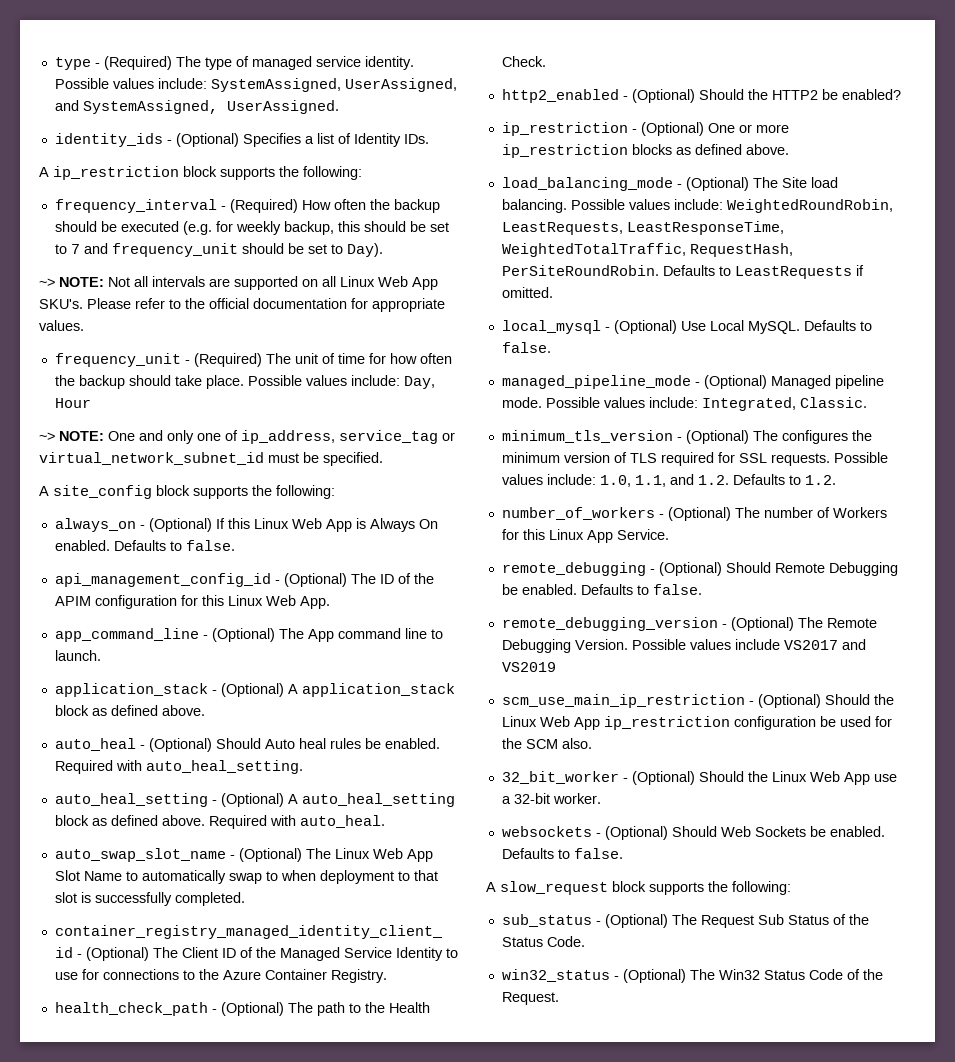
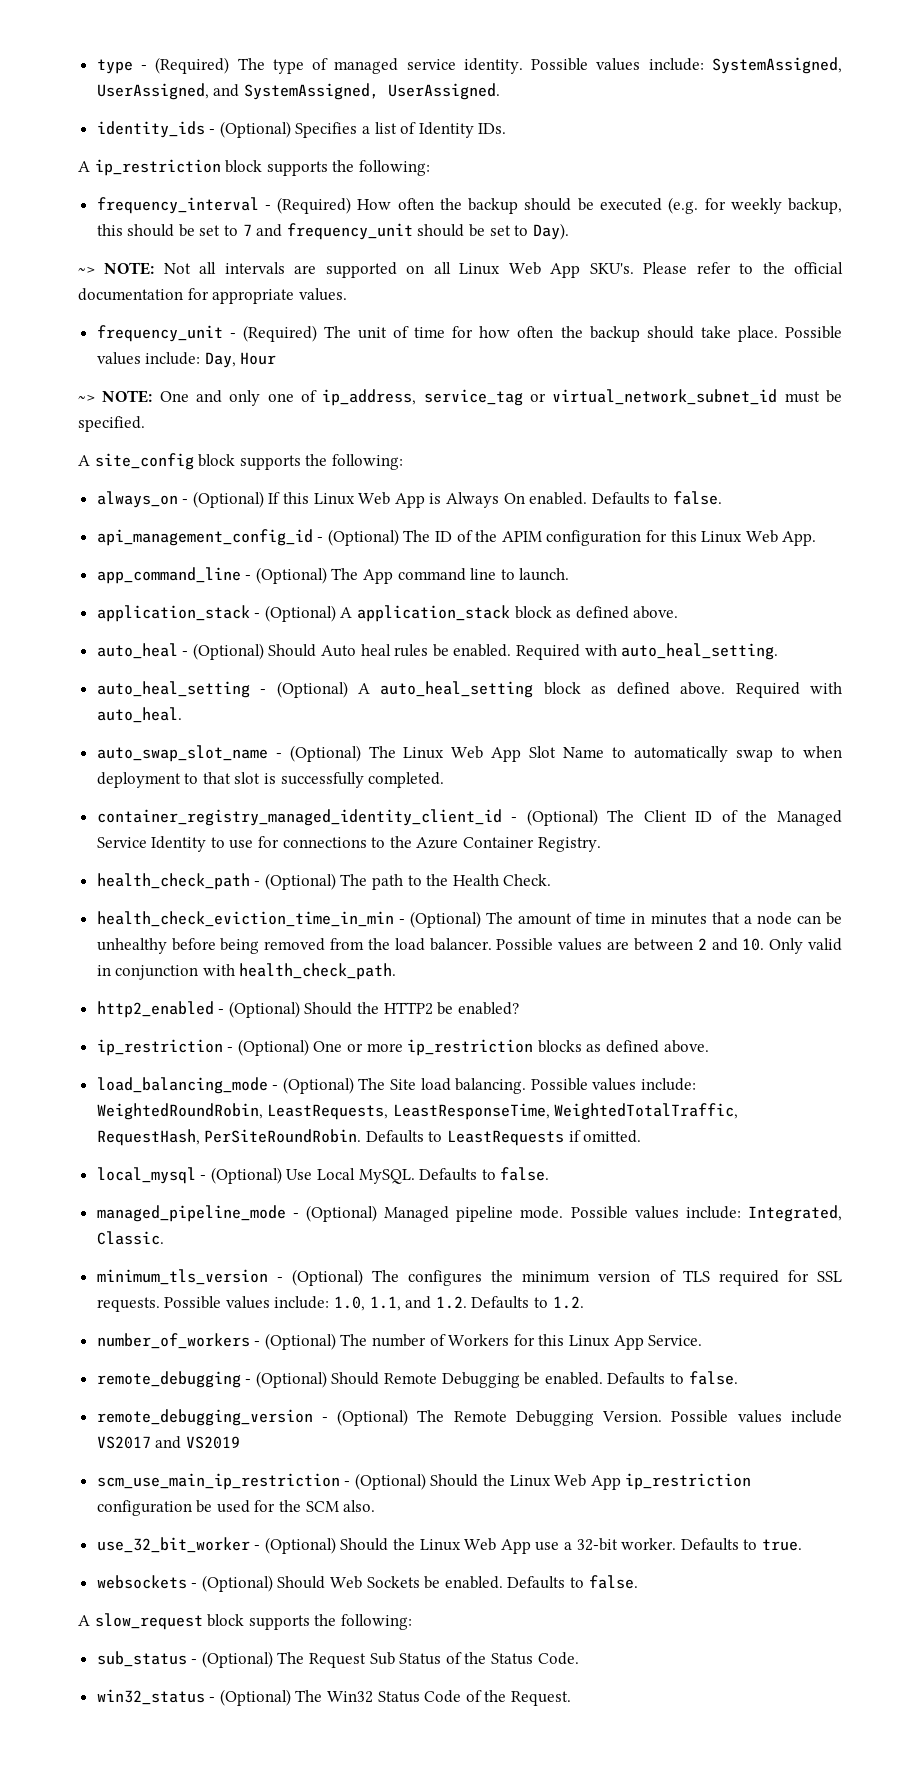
+ health_check_eviction_time_in_min - (Optional) The amount of time in minutes that a node can be unhealthy before being removed from the load balancer. Possible values are between 2 and 10. Only valid in conjunction with health_check_path.
- 32_bit_worker - (Optional) Should the Linux Web App use a 32-bit worker.
+ use_32_bit_worker - (Optional) Should the Linux Web App use a 32-bit worker. Defaults to true.

